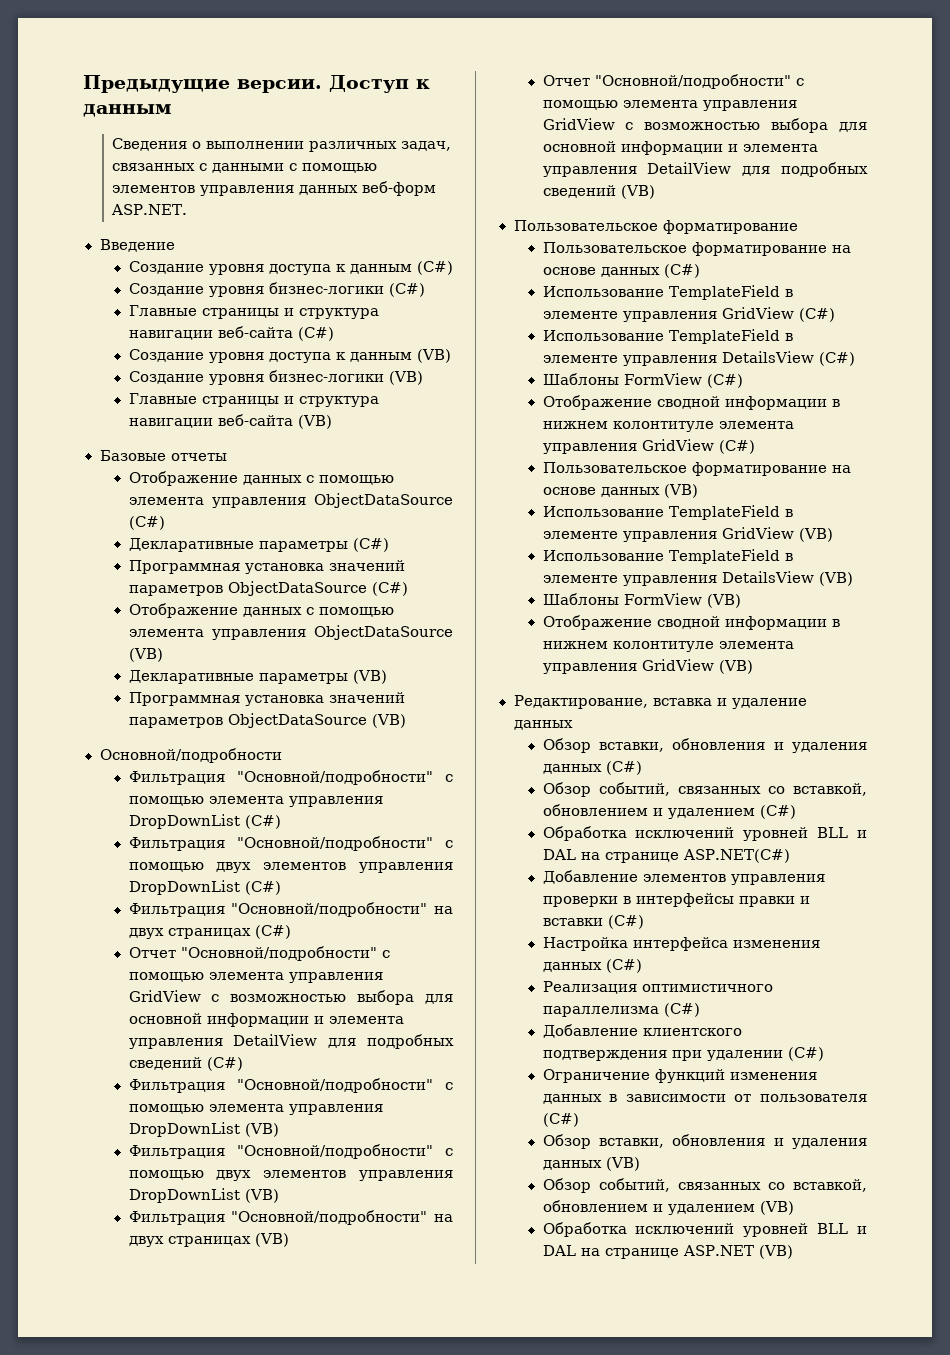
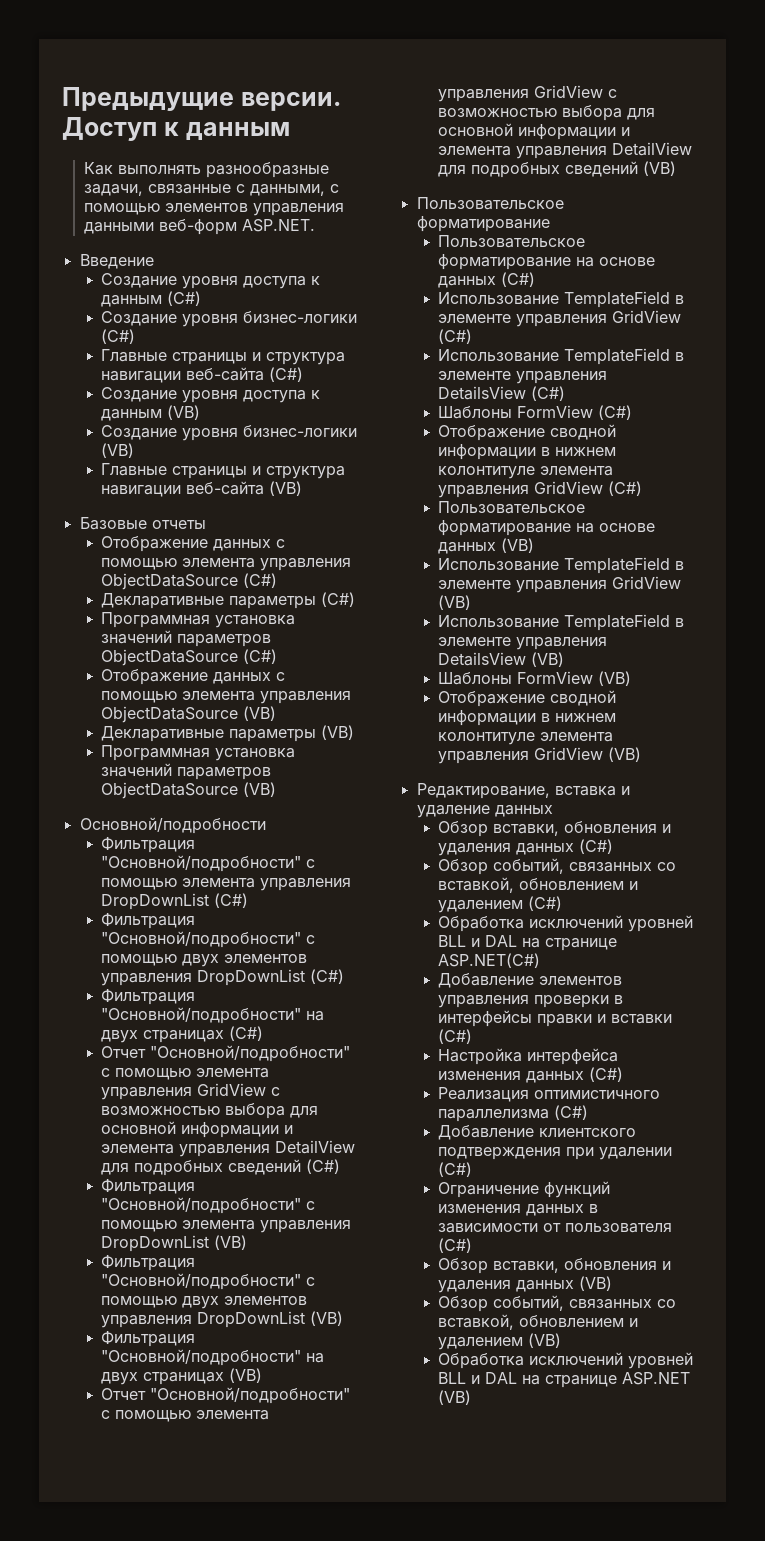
- Сведения о выполнении различных задач, связанных с данными с помощью элементов управления данных веб-форм ASP.NET.
+ Как выполнять разнообразные задачи, связанные с данными, с помощью элементов управления данными веб-форм ASP.NET.

